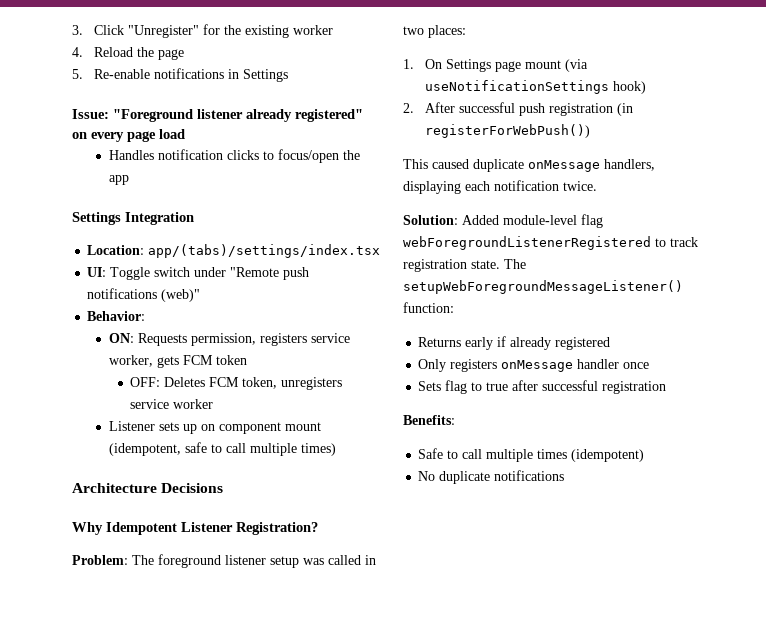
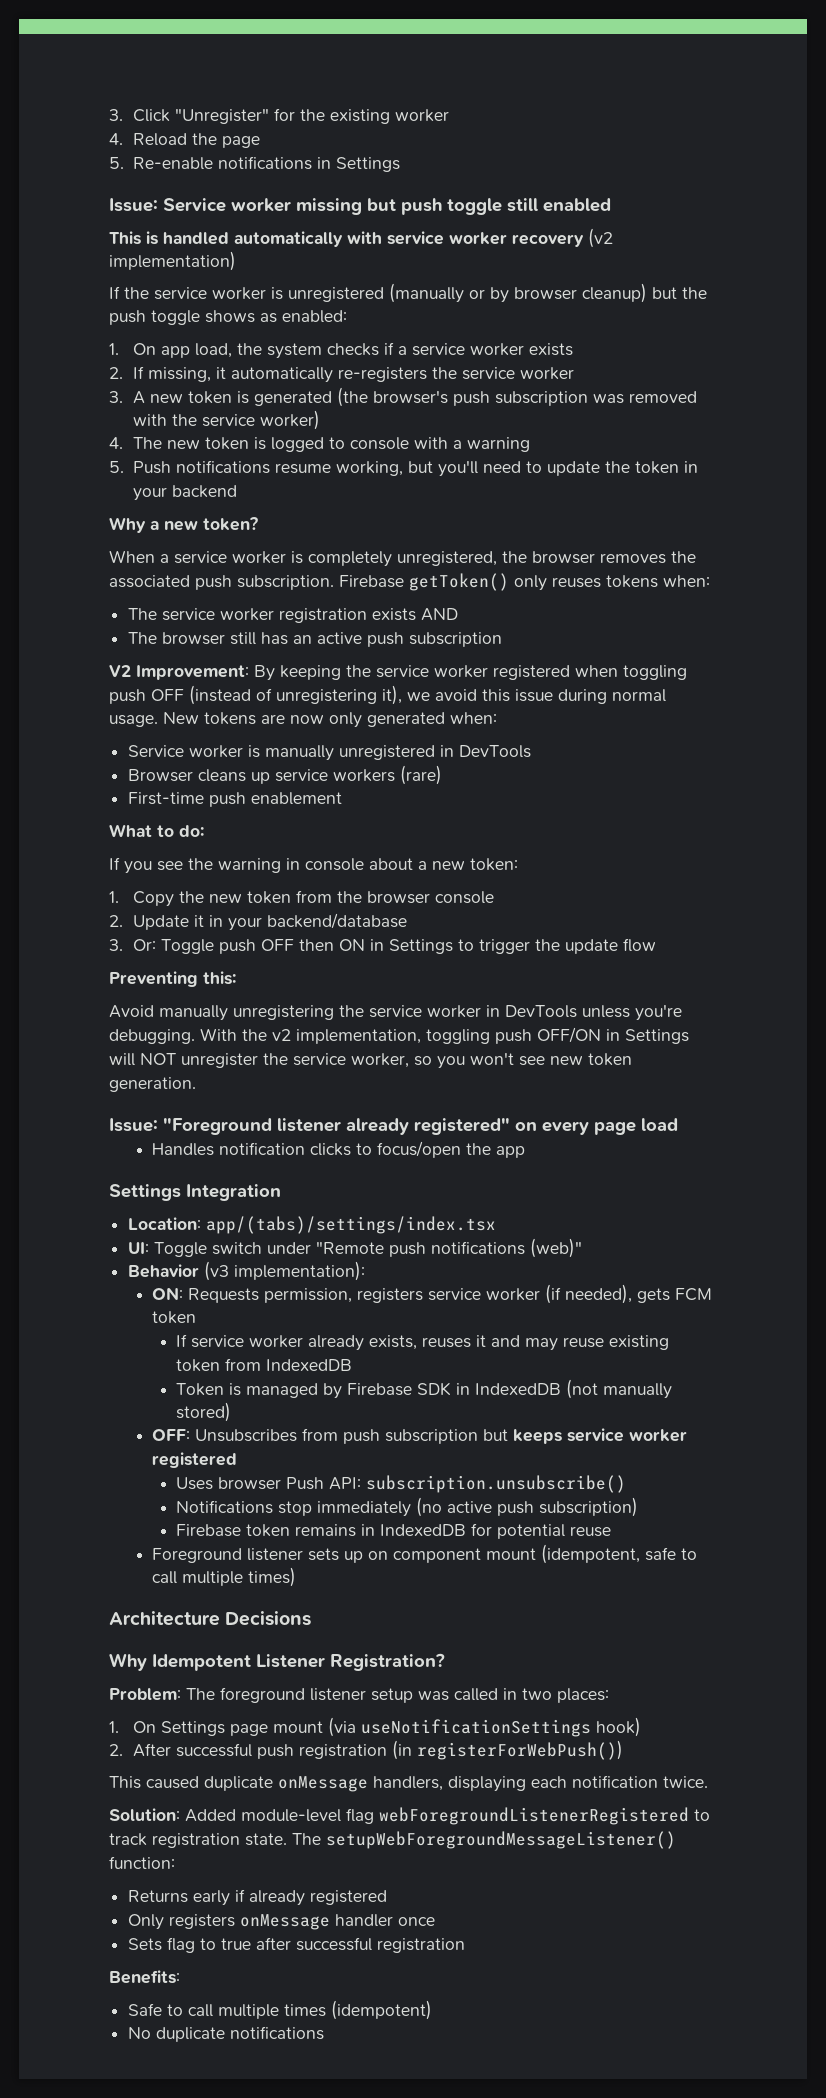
+ Issue: Service worker missing but push toggle still enabled
+ This is handled automatically with service worker recovery (v2 implementation)
+ If the service worker is unregistered (manually or by browser cleanup) but the push toggle shows as enabled:
+ 1. On app load, the system checks if a service worker exists
+ 2. If missing, it automatically re-registers the service worker
+ 3. A new token is generated (the browser's push subscription was removed with the service worker)
+ 4. The new token is logged to console with a warning
+ 5. Push notifications resume working, but you'll need to update the token in your backend
+ Why a new token?
+ When a service worker is completely unregistered, the browser removes the associated push subscription. Firebase getToken() only reuses tokens when:
+ The service worker registration exists AND
+ The browser still has an active push subscription
+ V2 Improvement: By keeping the service worker registered when toggling push OFF (instead of unregistering it), we avoid this issue during normal usage. New tokens are now only generated when:
+ Service worker is manually unregistered in DevTools
+ Browser cleans up service workers (rare)
+ First-time push enablement
+ What to do:
+ If you see the warning in console about a new token:
+ 1. Copy the new token from the browser console
+ 2. Update it in your backend/database
+ 3. Or: Toggle push OFF then ON in Settings to trigger the update flow
+ Preventing this:
+ Avoid manually unregistering the service worker in DevTools unless you're debugging. With the v2 implementation, toggling push OFF/ON in Settings will NOT unregister the service worker, so you won't see new token generation.
- Behavior:
+ Behavior (v3 implementation):
- ON: Requests permission, registers service worker, gets FCM token
+ ON: Requests permission, registers service worker (if needed), gets FCM token
- OFF: Deletes FCM token, unregisters service worker
- Listener sets up on component mount (idempotent, safe to call multiple times)
+ If service worker already exists, reuses it and may reuse existing token from IndexedDB
+ Token is managed by Firebase SDK in IndexedDB (not manually stored)
+ OFF: Unsubscribes from push subscription but keeps service worker registered
+ Uses browser Push API: subscription.unsubscribe()
+ Notifications stop immediately (no active push subscription)
+ Firebase token remains in IndexedDB for potential reuse
+ Foreground listener sets up on component mount (idempotent, safe to call multiple times)

